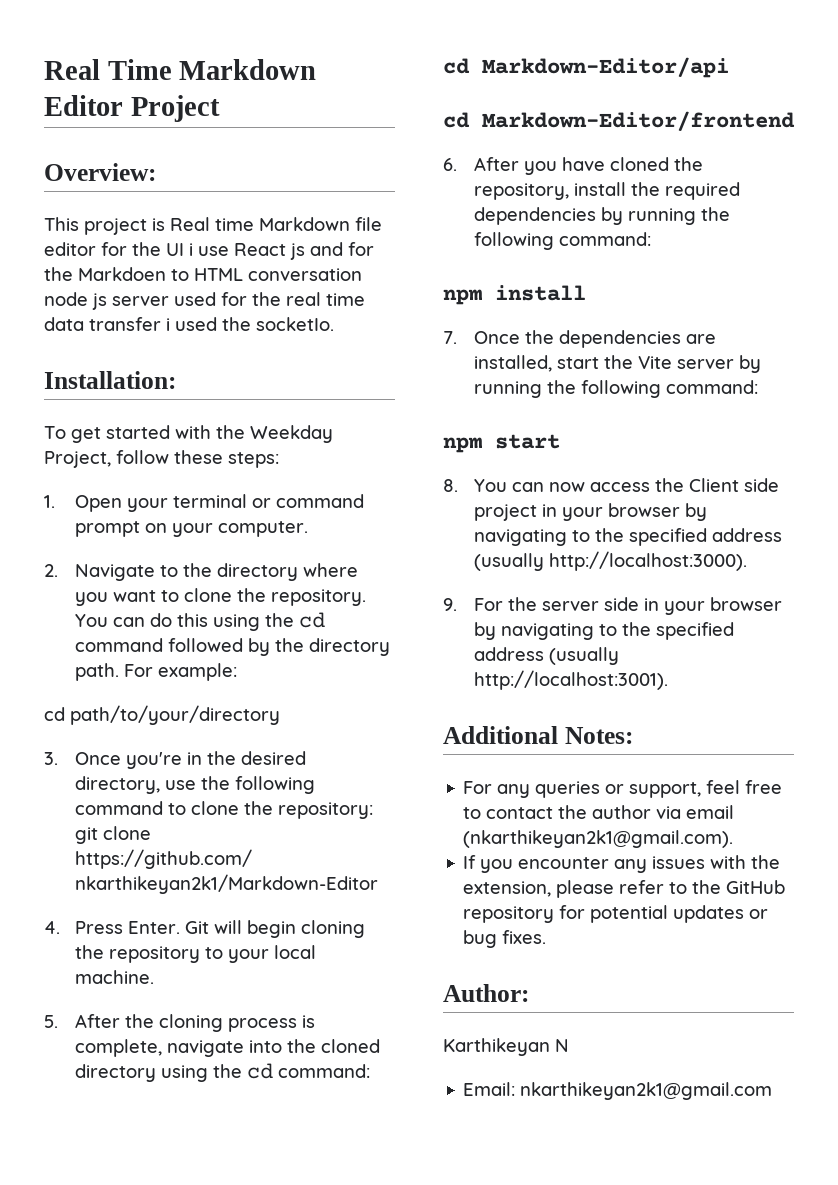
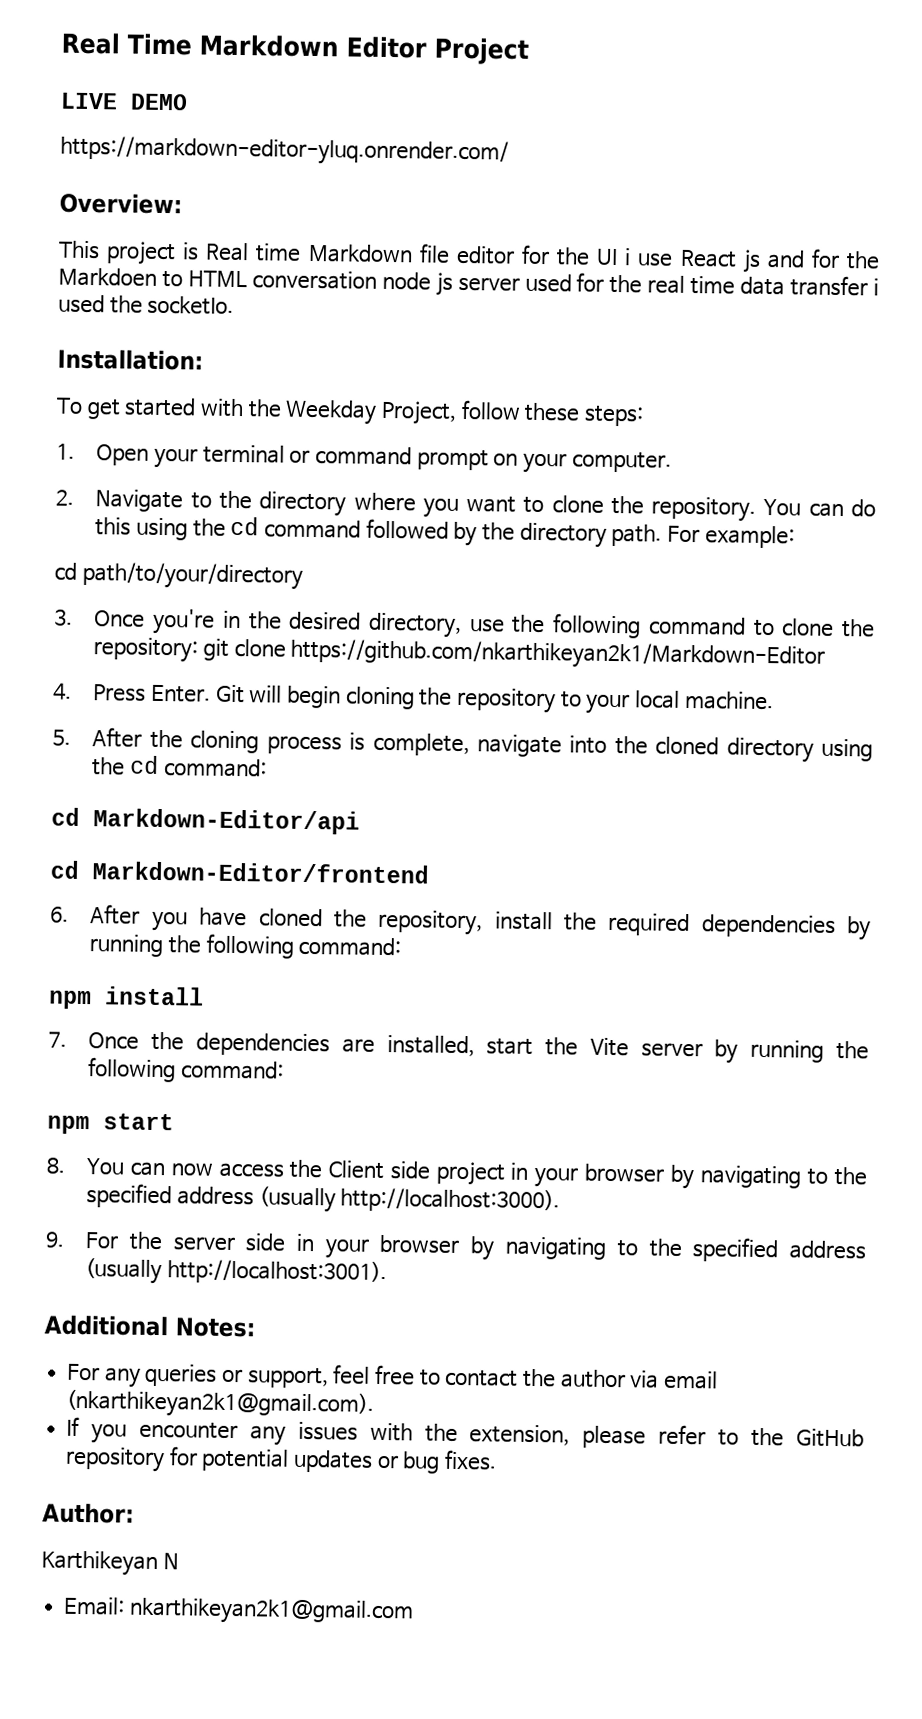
+ LIVE DEMO
+ https://markdown-editor-yluq.onrender.com/

